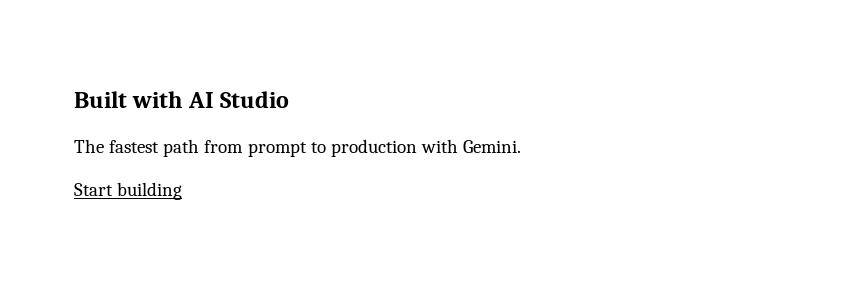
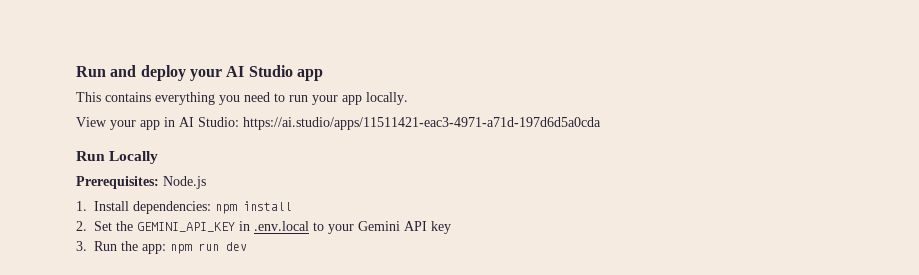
- Built with AI Studio
- The fastest path from prompt to production with Gemini.
- Start building
+ Run and deploy your AI Studio app
+ This contains everything you need to run your app locally.
+ View your app in AI Studio: https://ai.studio/apps/11511421-eac3-4971-a71d-197d6d5a0cda
+ Run Locally
+ Prerequisites: Node.js
+ 1. Install dependencies: npm install
+ 2. Set the GEMINI_API_KEY in .env.local to your Gemini API key
+ 3. Run the app: npm run dev

